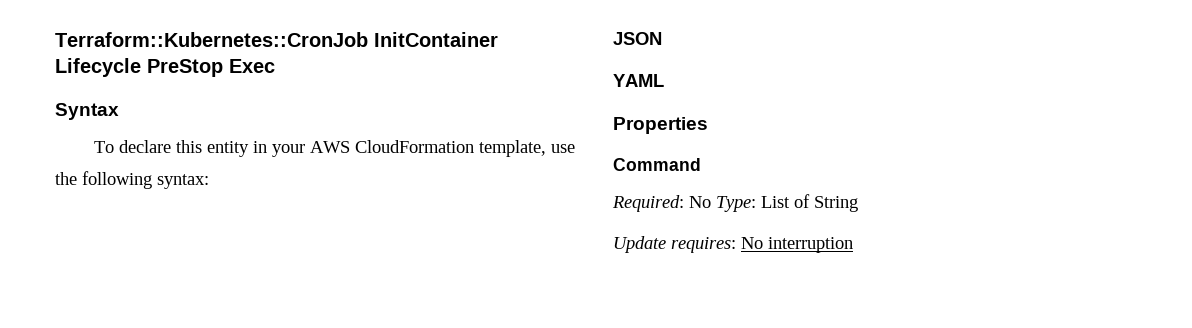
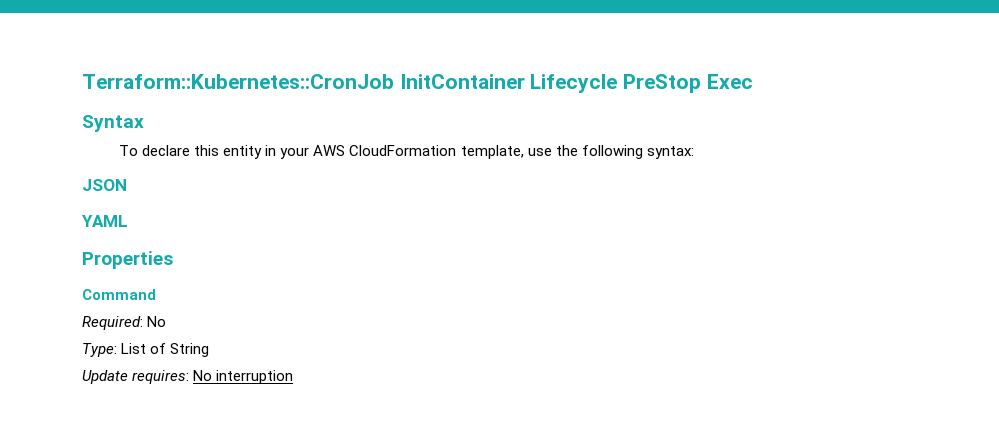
- Required: No Type: List of String
+ Required: No
+ Type: List of String

